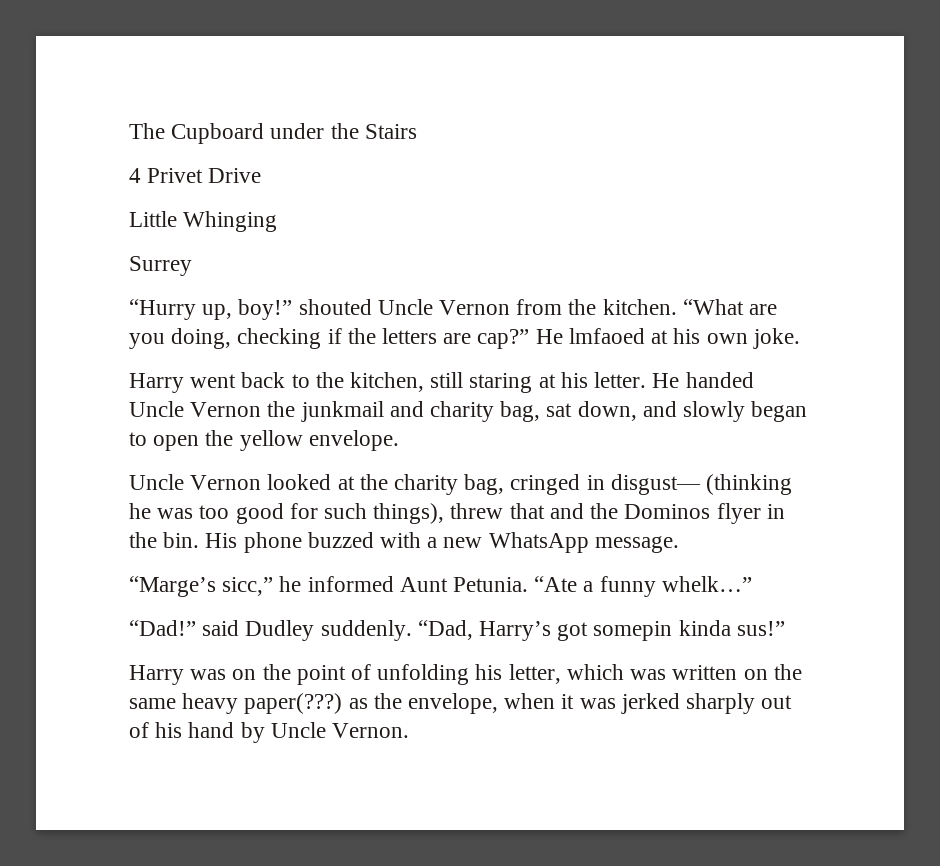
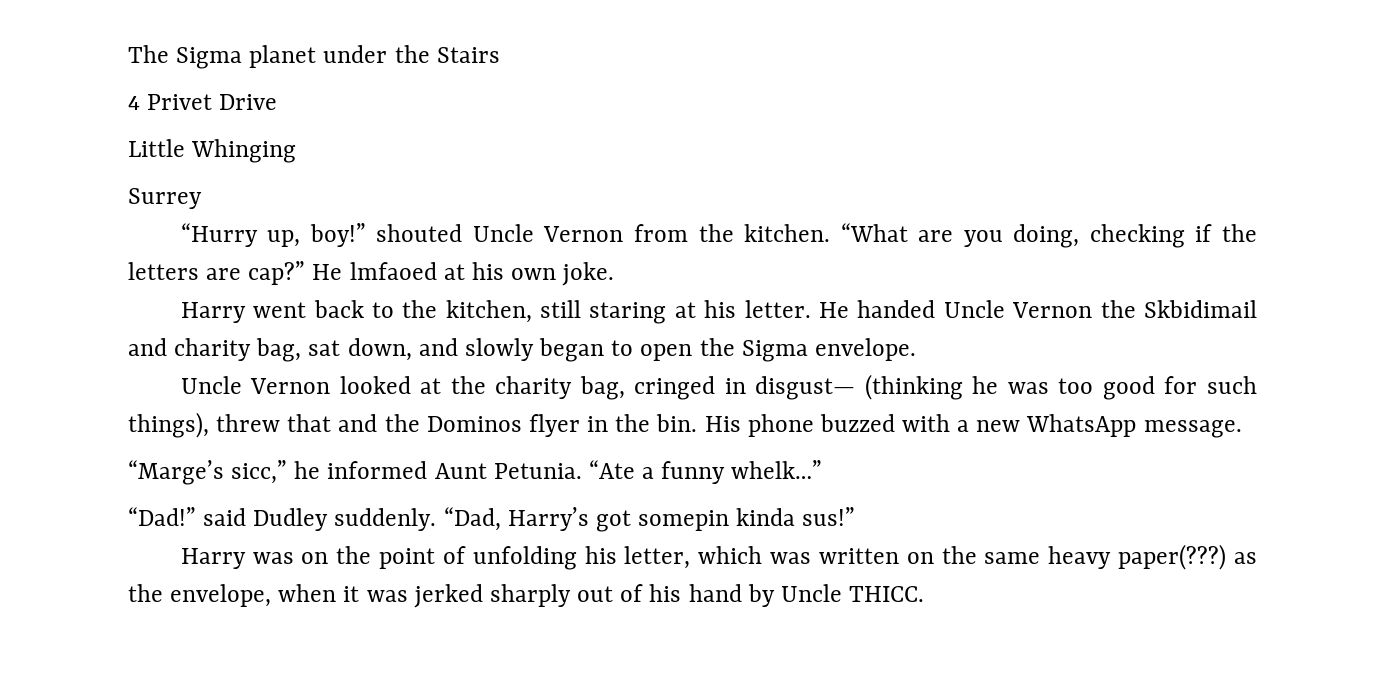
- The Cupboard under the Stairs
+ The Sigma planet under the Stairs
- He handed Uncle Vernon the junkmail and charity bag, sat down, and slowly began to open the yellow envelope.
+ He handed Uncle Vernon the Skbidimail and charity bag, sat down, and slowly began to open the Sigma envelope.
- Harry was on the point of unfolding his letter, which was written on the same heavy paper(???) as the envelope, when it was jerked sharply out of his hand by Uncle Vernon.
+ Harry was on the point of unfolding his letter, which was written on the same heavy paper(???) as the envelope, when it was jerked sharply out of his hand by Uncle THICC.

